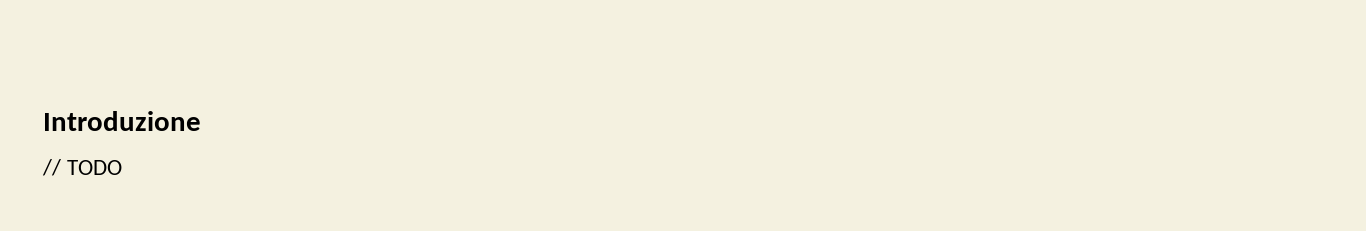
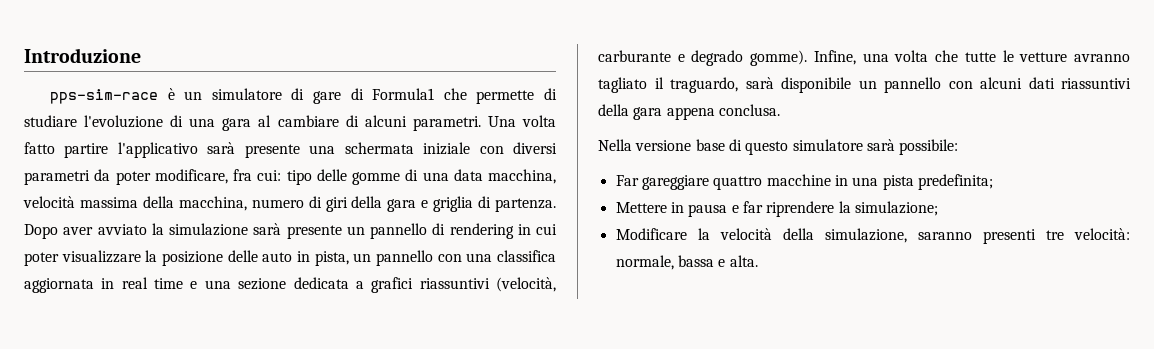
- // TODO
+ pps-sim-race è un simulatore di gare di Formula1 che permette di studiare l'evoluzione di una gara al cambiare di alcuni parametri. Una volta fatto partire l'applicativo sarà presente una schermata iniziale con diversi parametri da poter modificare, fra cui: tipo delle gomme di una data macchina, velocità massima della macchina, numero di giri della gara e griglia di partenza. Dopo aver avviato la simulazione sarà presente un pannello di rendering in cui poter visualizzare la posizione delle auto in pista, un pannello con una classifica aggiornata in real time e una sezione dedicata a grafici riassuntivi (velocità, carburante e degrado gomme). Infine, una volta che tutte le vetture avranno tagliato il traguardo, sarà disponibile un pannello con alcuni dati riassuntivi della gara appena conclusa.
+ Nella versione base di questo simulatore sarà possibile:
+ Far gareggiare quattro macchine in una pista predefinita;
+ Mettere in pausa e far riprendere la simulazione;
+ Modificare la velocità della simulazione, saranno presenti tre velocità: normale, bassa e alta.

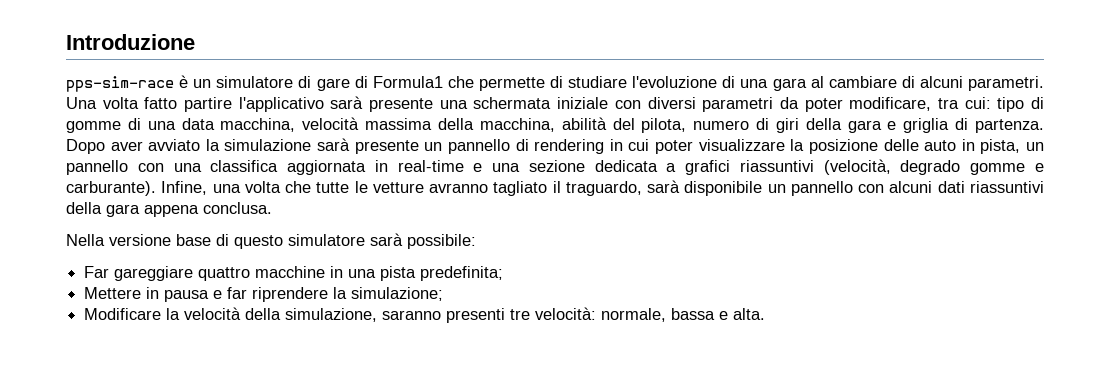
- Una volta fatto partire l'applicativo sarà presente una schermata iniziale con diversi parametri da poter modificare, fra cui: tipo delle gomme di una data macchina, velocità massima della macchina, numero di giri della gara e griglia di partenza.
+ Una volta fatto partire l'applicativo sarà presente una schermata iniziale con diversi parametri da poter modificare, tra cui: tipo di gomme di una data macchina, velocità massima della macchina, abilità del pilota, numero di giri della gara e griglia di partenza.
- Dopo aver avviato la simulazione sarà presente un pannello di rendering in cui poter visualizzare la posizione delle auto in pista, un pannello con una classifica aggiornata in real time e una sezione dedicata a grafici riassuntivi (velocità, carburante e degrado gomme).
+ Dopo aver avviato la simulazione sarà presente un pannello di rendering in cui poter visualizzare la posizione delle auto in pista, un pannello con una classifica aggiornata in real-time e una sezione dedicata a grafici riassuntivi (velocità, degrado gomme e carburante).

